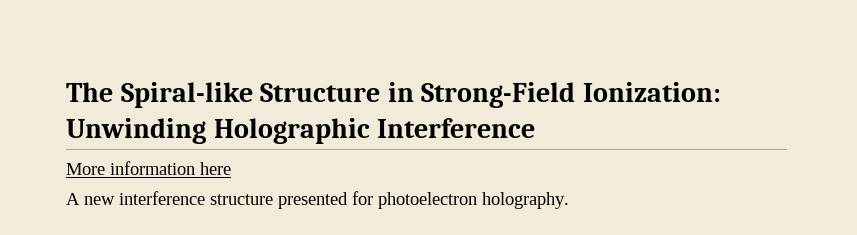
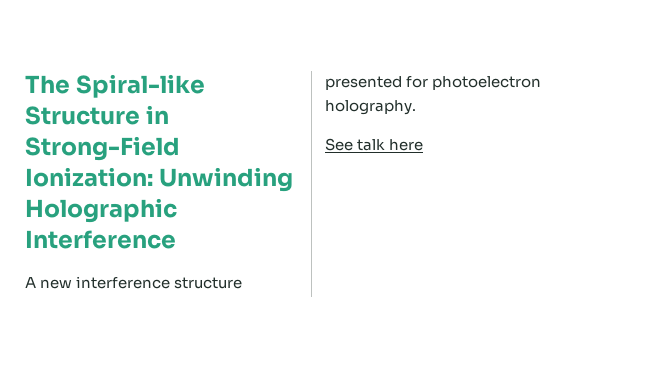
- More information here
+ See talk here

